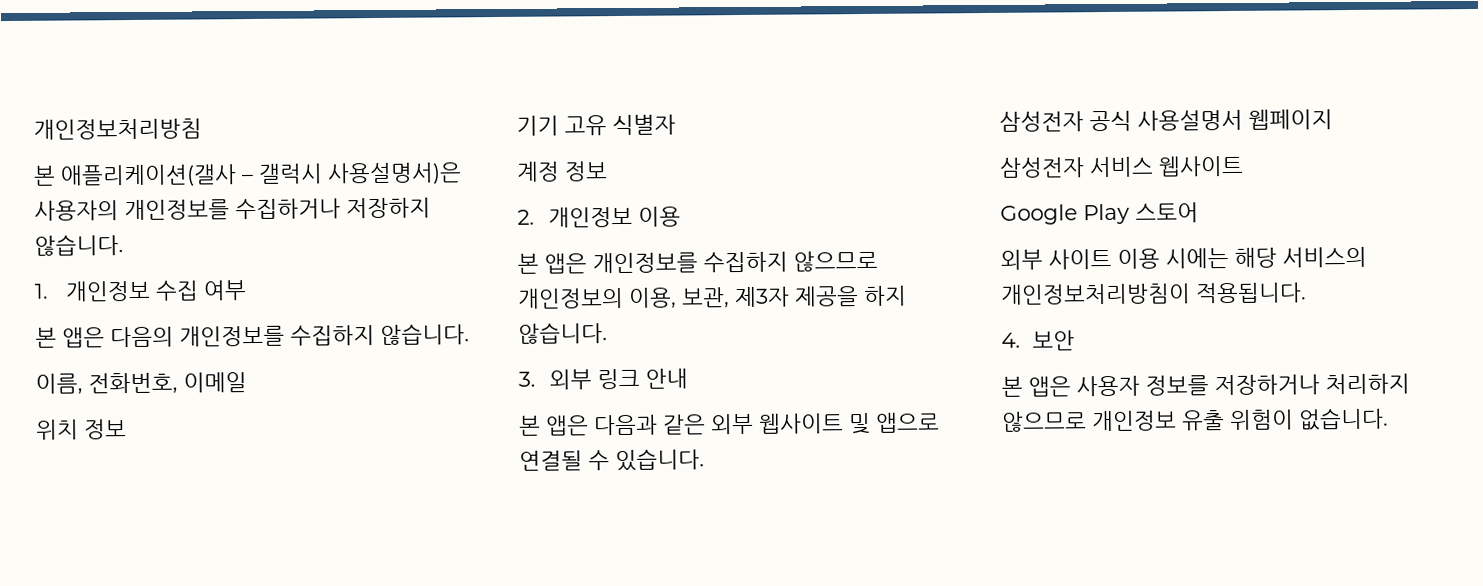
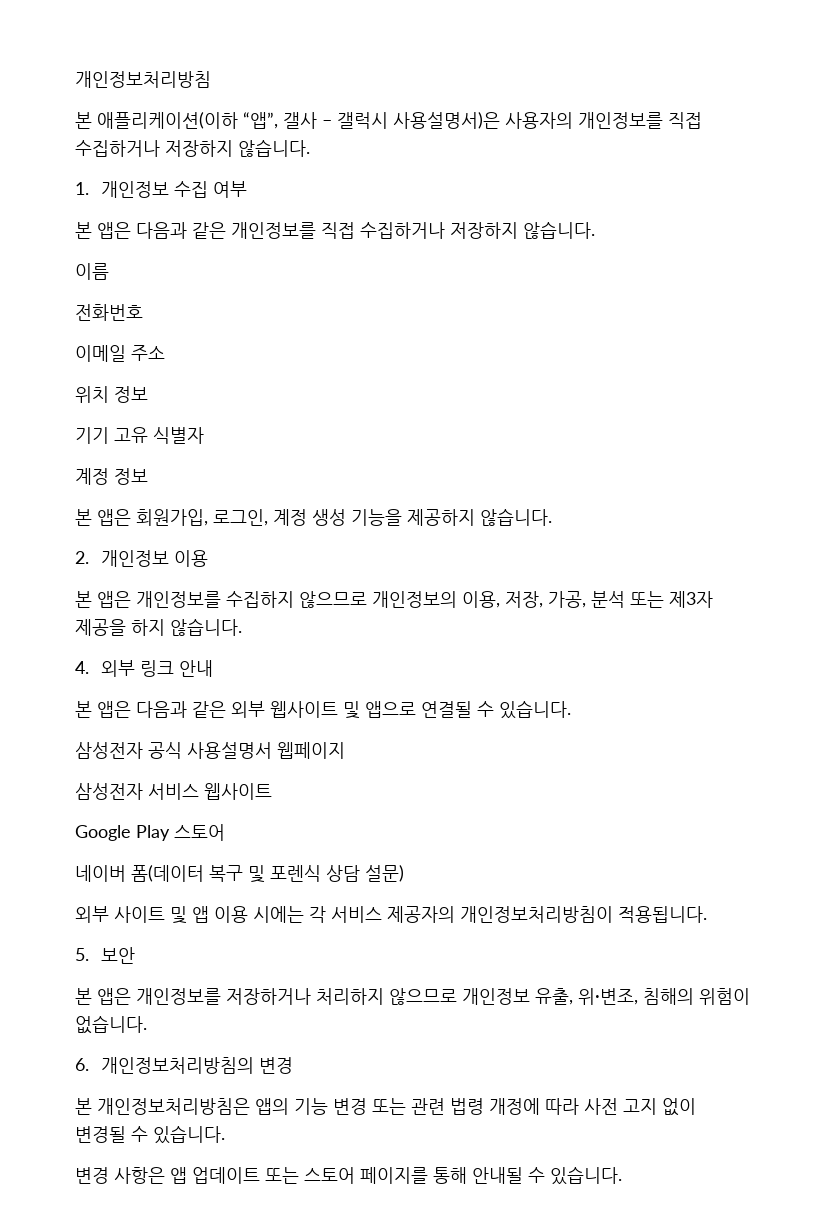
- 본 애플리케이션(갤사 – 갤럭시 사용설명서)은 사용자의 개인정보를 수집하거나 저장하지 않습니다.
+ 본 애플리케이션(이하 “앱”, 갤사 – 갤럭시 사용설명서)은 사용자의 개인정보를 직접 수집하거나 저장하지 않습니다.
- 본 앱은 다음의 개인정보를 수집하지 않습니다.
- 이름, 전화번호, 이메일
+ 본 앱은 다음과 같은 개인정보를 직접 수집하거나 저장하지 않습니다.
+ 이름
+ 전화번호
+ 이메일 주소
+ 본 앱은 회원가입, 로그인, 계정 생성 기능을 제공하지 않습니다.
- 본 앱은 개인정보를 수집하지 않으므로 개인정보의 이용, 보관, 제3자 제공을 하지 않습니다.
+ 본 앱은 개인정보를 수집하지 않으므로 개인정보의 이용, 저장, 가공, 분석 또는 제3자 제공을 하지 않습니다.
- 3. 외부 링크 안내
+ 4. 외부 링크 안내
- 외부 사이트 이용 시에는 해당 서비스의 개인정보처리방침이 적용됩니다.
+ 네이버 폼(데이터 복구 및 포렌식 상담 설문)
+ 외부 사이트 및 앱 이용 시에는 각 서비스 제공자의 개인정보처리방침이 적용됩니다.
- 4. 보안
+ 5. 보안
- 본 앱은 사용자 정보를 저장하거나 처리하지 않으므로 개인정보 유출 위험이 없습니다.
+ 본 앱은 개인정보를 저장하거나 처리하지 않으므로 개인정보 유출, 위·변조, 침해의 위험이 없습니다.
+ 6. 개인정보처리방침의 변경
+ 본 개인정보처리방침은 앱의 기능 변경 또는 관련 법령 개정에 따라 사전 고지 없이 변경될 수 있습니다.
+ 변경 사항은 앱 업데이트 또는 스토어 페이지를 통해 안내될 수 있습니다.

